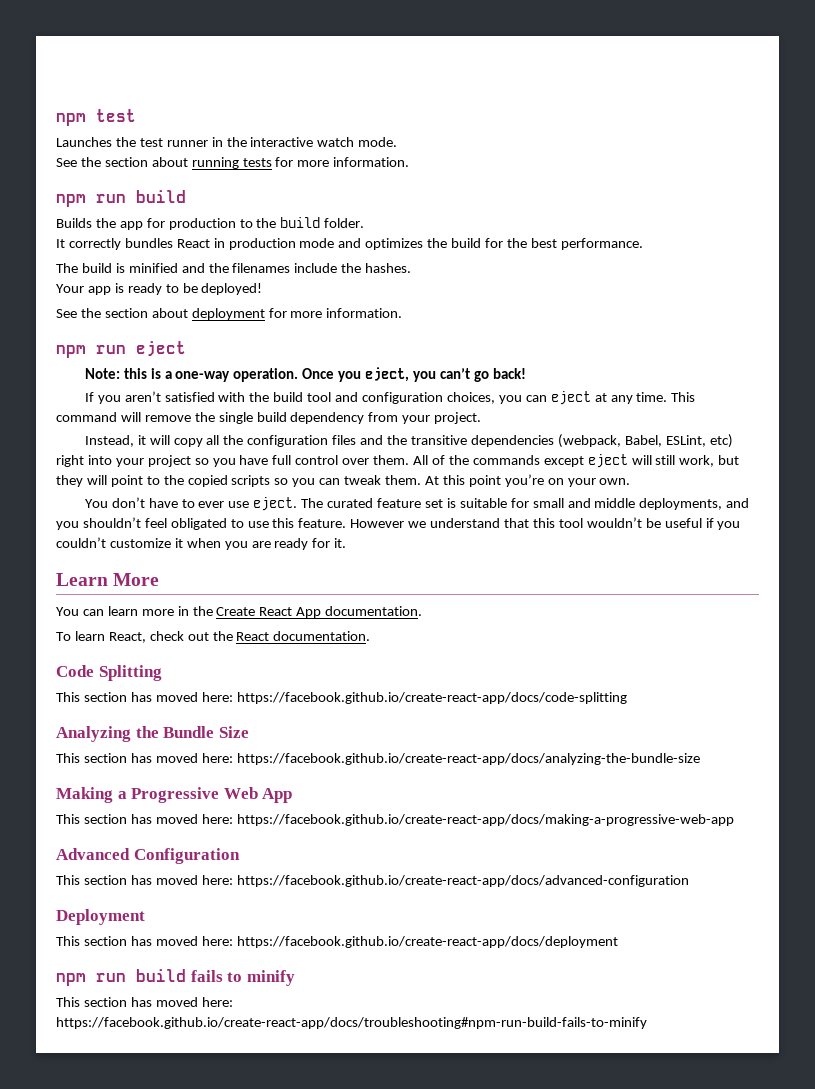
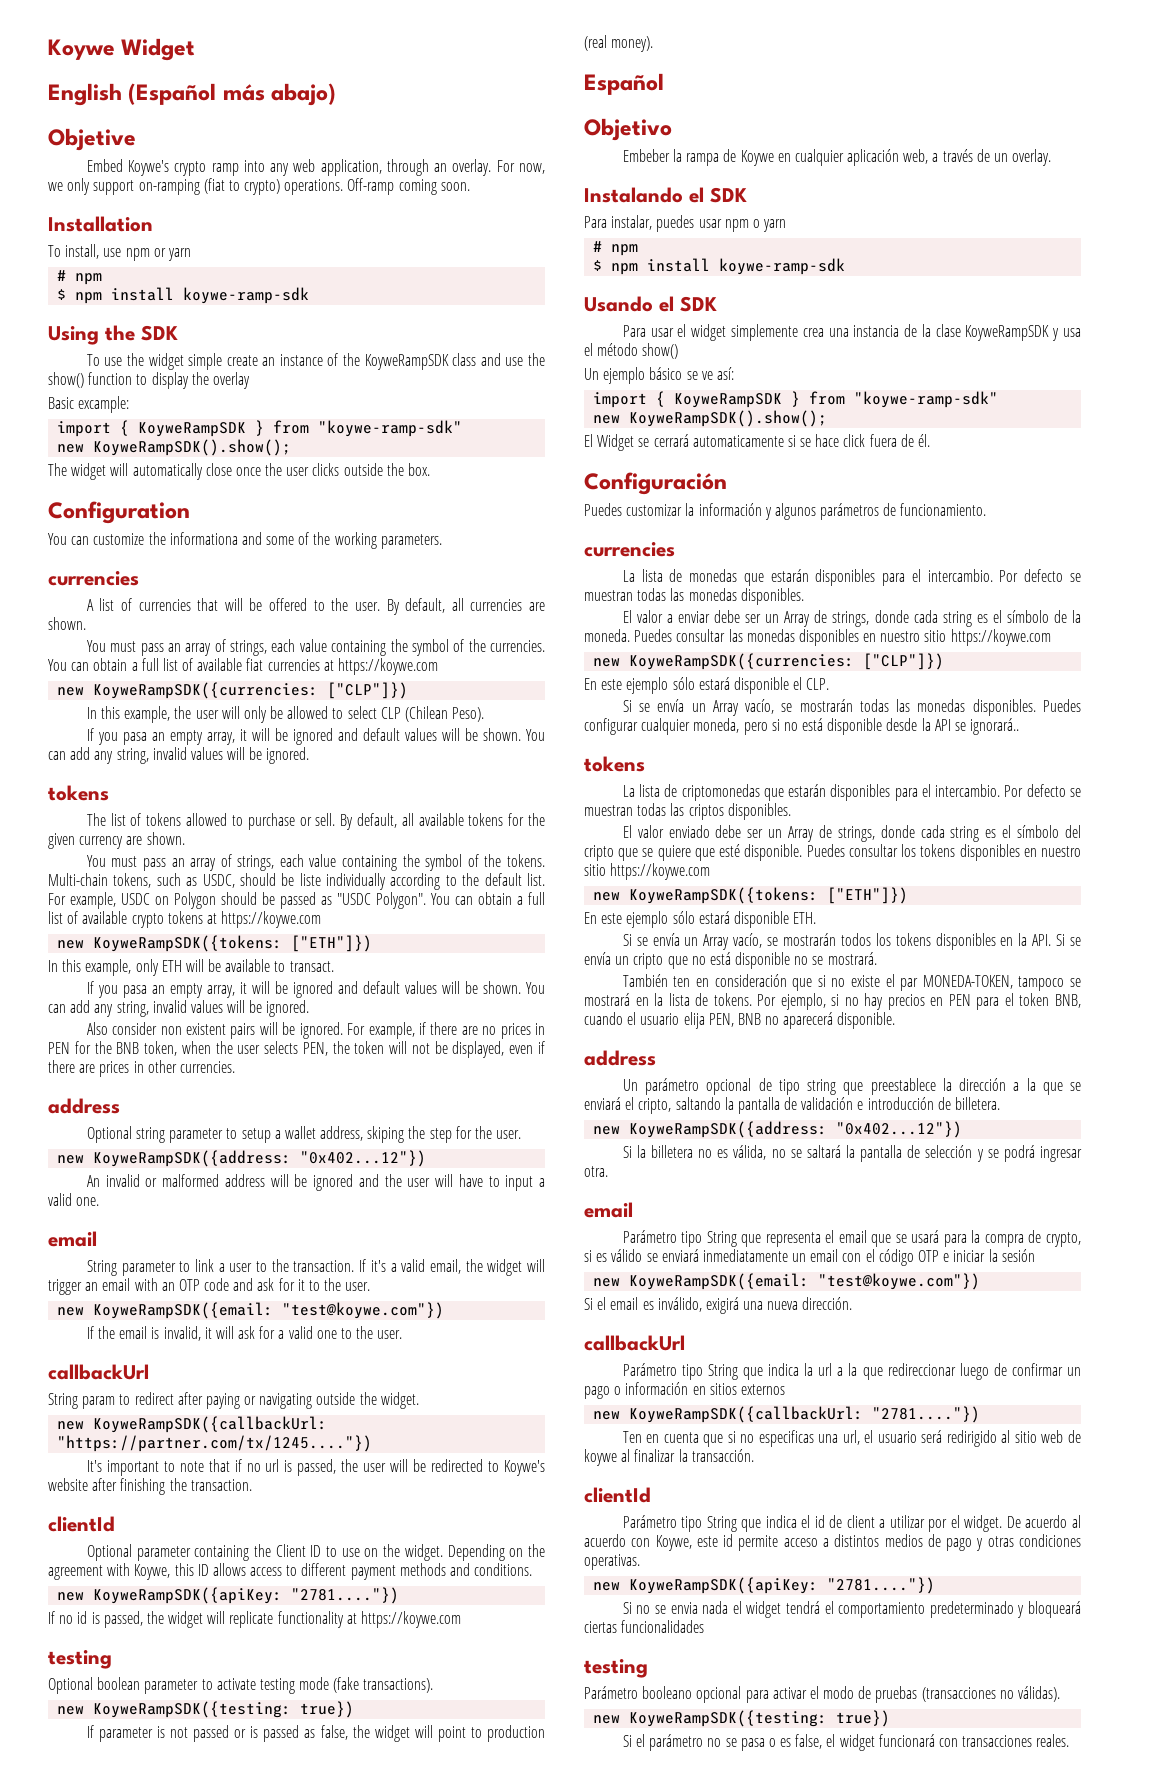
- npm test
- Launches the test runner in the interactive watch mode.
- See the section about running tests for more information.
- npm run build
- Builds the app for production to the build folder.
- It correctly bundles React in production mode and optimizes the build for the best performance.
- The build is minified and the filenames include the hashes.
- Your app is ready to be deployed!
- See the section about deployment for more information.
- npm run eject
- Note: this is a one-way operation. Once you eject, you can’t go back!
- If you aren’t satisfied with the build tool and configuration choices, you can eject at any time. This command will remove the single build dependency from your project.
- Instead, it will copy all the configuration files and the transitive dependencies (webpack, Babel, ESLint, etc) right into your project so you have full control over them. All of the commands except eject will still work, but they will point to the copied scripts so you can tweak them. At this point you’re on your own.
- You don’t have to ever use eject. The curated feature set is suitable for small and middle deployments, and you shouldn’t feel obligated to use this feature. However we understand that this tool wouldn’t be useful if you couldn’t customize it when you are ready for it.
- Learn More
- You can learn more in the Create React App documentation.
- To learn React, check out the React documentation.
- Code Splitting
- This section has moved here: https://facebook.github.io/create-react-app/docs/code-splitting
- Analyzing the Bundle Size
- This section has moved here: https://facebook.github.io/create-react-app/docs/analyzing-the-bundle-size
- Making a Progressive Web App
- This section has moved here: https://facebook.github.io/create-react-app/docs/making-a-progressive-web-app
- Advanced Configuration
- This section has moved here: https://facebook.github.io/create-react-app/docs/advanced-configuration
- Deployment
- This section has moved here: https://facebook.github.io/create-react-app/docs/deployment
- npm run build fails to minify
- This section has moved here: https://facebook.github.io/create-react-app/docs/troubleshooting#npm-run-build-fails-to-minify
+ Koywe Widget
+ English (Español más abajo)
+ Objetive
+ Embed Koywe's crypto ramp into any web application, through an overlay. For now, we only support on-ramping (fiat to crypto) operations. Off-ramp coming soon.
+ Installation
+ To install, use npm or yarn
+ # npm
+ $ npm install koywe-ramp-sdk
+ Using the SDK
+ To use the widget simple create an instance of the KoyweRampSDK class and use the show() function to display the overlay
+ Basic excample:
+ import { KoyweRampSDK } from "koywe-ramp-sdk"
+ new KoyweRampSDK().show();
+ The widget will automatically close once the user clicks outside the box.
+ Configuration
+ You can customize the informationa and some of the working parameters.
+ currencies
+ A list of currencies that will be offered to the user. By default, all currencies are shown.
+ You must pass an array of strings, each value containing the symbol of the currencies. You can obtain a full list of available fiat currencies at https://koywe.com
+ new KoyweRampSDK({currencies: ["CLP"]})
+ In this example, the user will only be allowed to select CLP (Chilean Peso).
+ If you pasa an empty array, it will be ignored and default values will be shown. You can add any string, invalid values will be ignored.
+ tokens
+ The list of tokens allowed to purchase or sell. By default, all available tokens for the given currency are shown.
+ You must pass an array of strings, each value containing the symbol of the tokens. Multi-chain tokens, such as USDC, should be liste individually according to the default list. For example, USDC on Polygon should be passed as "USDC Polygon". You can obtain a full list of available crypto tokens at https://koywe.com
+ new KoyweRampSDK({tokens: ["ETH"]})
+ In this example, only ETH will be available to transact.
+ If you pasa an empty array, it will be ignored and default values will be shown. You can add any string, invalid values will be ignored.
+ Also consider non existent pairs will be ignored. For example, if there are no prices in PEN for the BNB token, when the user selects PEN, the token will not be displayed, even if there are prices in other currencies.
+ address
+ Optional string parameter to setup a wallet address, skiping the step for the user.
+ new KoyweRampSDK({address: "0x402...12"})
+ An invalid or malformed address will be ignored and the user will have to input a valid one.
+ email
+ String parameter to link a user to the transaction. If it's a valid email, the widget will trigger an email with an OTP code and ask for it to the user.
+ new KoyweRampSDK({email: "test@koywe.com"})
+ If the email is invalid, it will ask for a valid one to the user.
+ callbackUrl
+ String param to redirect after paying or navigating outside the widget.
+ new KoyweRampSDK({callbackUrl: "https://partner.com/tx/1245...."})
+ It's important to note that if no url is passed, the user will be redirected to Koywe's website after finishing the transaction.
+ clientId
+ Optional parameter containing the Client ID to use on the widget. Depending on the agreement with Koywe, this ID allows access to different payment methods and conditions.
+ new KoyweRampSDK({apiKey: "2781...."})
+ If no id is passed, the widget will replicate functionality at https://koywe.com
+ testing
+ Optional boolean parameter to activate testing mode (fake transactions).
+ new KoyweRampSDK({testing: true})
+ If parameter is not passed or is passed as false, the widget will point to production (real money).
+ Español
+ Objetivo
+ Embeber la rampa de Koywe en cualquier aplicación web, a través de un overlay.
+ Instalando el SDK
+ Para instalar, puedes usar npm o yarn
+ # npm
+ $ npm install koywe-ramp-sdk
+ Usando el SDK
+ Para usar el widget simplemente crea una instancia de la clase KoyweRampSDK y usa el método show()
+ Un ejemplo básico se ve así:
+ import { KoyweRampSDK } from "koywe-ramp-sdk"
+ new KoyweRampSDK().show();
+ El Widget se cerrará automaticamente si se hace click fuera de él.
+ Configuración
+ Puedes customizar la información y algunos parámetros de funcionamiento.
+ currencies
+ La lista de monedas que estarán disponibles para el intercambio. Por defecto se muestran todas las monedas disponibles.
+ El valor a enviar debe ser un Array de strings, donde cada string es el símbolo de la moneda. Puedes consultar las monedas disponibles en nuestro sitio https://koywe.com
+ new KoyweRampSDK({currencies: ["CLP"]})
+ En este ejemplo sólo estará disponible el CLP.
+ Si se envía un Array vacío, se mostrarán todas las monedas disponibles. Puedes configurar cualquier moneda, pero si no está disponible desde la API se ignorará..
+ tokens
+ La lista de criptomonedas que estarán disponibles para el intercambio. Por defecto se muestran todas las criptos disponibles.
+ El valor enviado debe ser un Array de strings, donde cada string es el símbolo del cripto que se quiere que esté disponible. Puedes consultar los tokens disponibles en nuestro sitio https://koywe.com
+ new KoyweRampSDK({tokens: ["ETH"]})
+ En este ejemplo sólo estará disponible ETH.
+ Si se envía un Array vacío, se mostrarán todos los tokens disponibles en la API. Si se envía un cripto que no está disponible no se mostrará.
+ También ten en consideración que si no existe el par MONEDA-TOKEN, tampoco se mostrará en la lista de tokens. Por ejemplo, si no hay precios en PEN para el token BNB, cuando el usuario elija PEN, BNB no aparecerá disponible.
+ address
+ Un parámetro opcional de tipo string que preestablece la dirección a la que se enviará el cripto, saltando la pantalla de validación e introducción de billetera.
+ new KoyweRampSDK({address: "0x402...12"})
+ Si la billetera no es válida, no se saltará la pantalla de selección y se podrá ingresar otra.
+ email
+ Parámetro tipo String que representa el email que se usará para la compra de crypto, si es válido se enviará inmediatamente un email con el código OTP e iniciar la sesión
+ new KoyweRampSDK({email: "test@koywe.com"})
+ Si el email es inválido, exigirá una nueva dirección.
+ callbackUrl
+ Parámetro tipo String que indica la url a la que redireccionar luego de confirmar un pago o información en sitios externos
+ new KoyweRampSDK({callbackUrl: "2781...."})
+ Ten en cuenta que si no especificas una url, el usuario será redirigido al sitio web de koywe al finalizar la transacción.
+ clientId
+ Parámetro tipo String que indica el id de client a utilizar por el widget. De acuerdo al acuerdo con Koywe, este id permite acceso a distintos medios de pago y otras condiciones operativas.
+ new KoyweRampSDK({apiKey: "2781...."})
+ Si no se envia nada el widget tendrá el comportamiento predeterminado y bloqueará ciertas funcionalidades
+ testing
+ Parámetro booleano opcional para activar el modo de pruebas (transacciones no válidas).
+ new KoyweRampSDK({testing: true})
+ Si el parámetro no se pasa o es false, el widget funcionará con transacciones reales.

